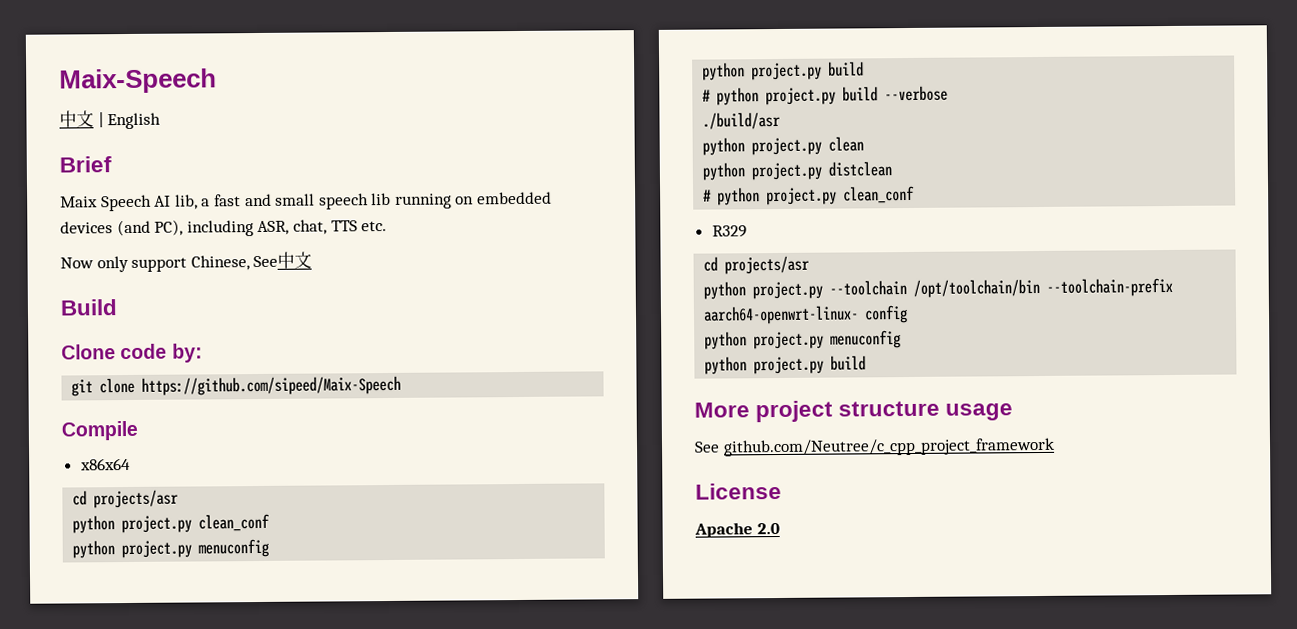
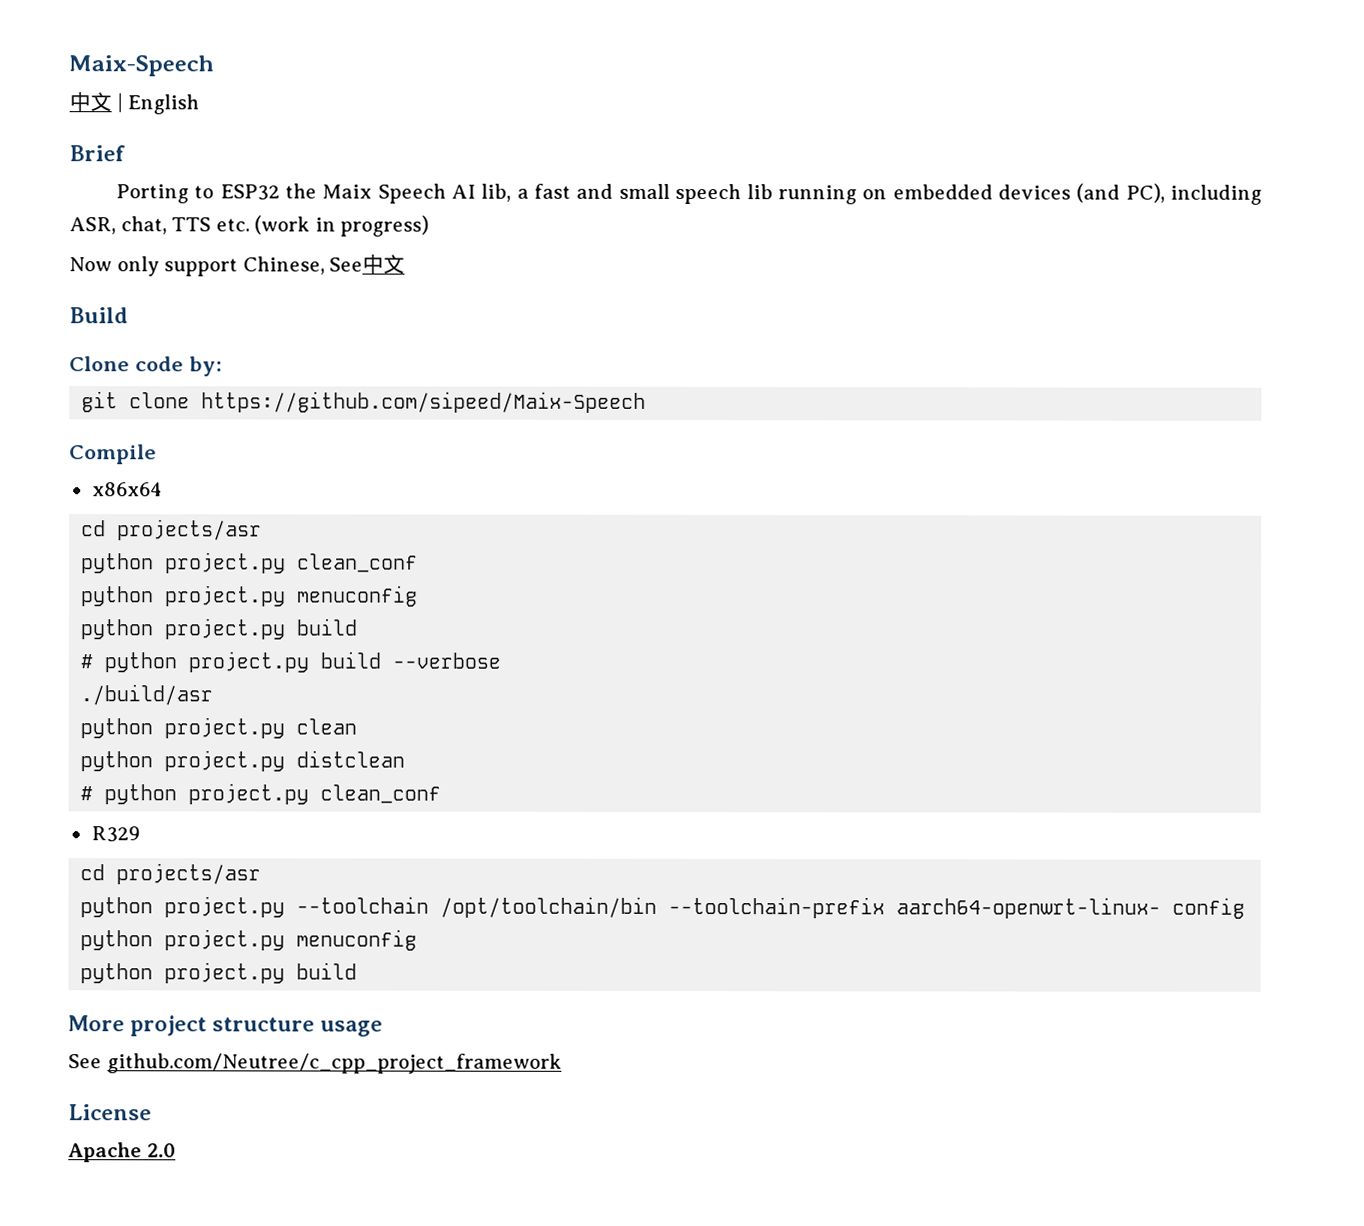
- Maix Speech AI lib, a fast and small speech lib running on embedded devices (and PC), including ASR, chat, TTS etc.
+ Porting to ESP32 the Maix Speech AI lib, a fast and small speech lib running on embedded devices (and PC), including ASR, chat, TTS etc. (work in progress)

